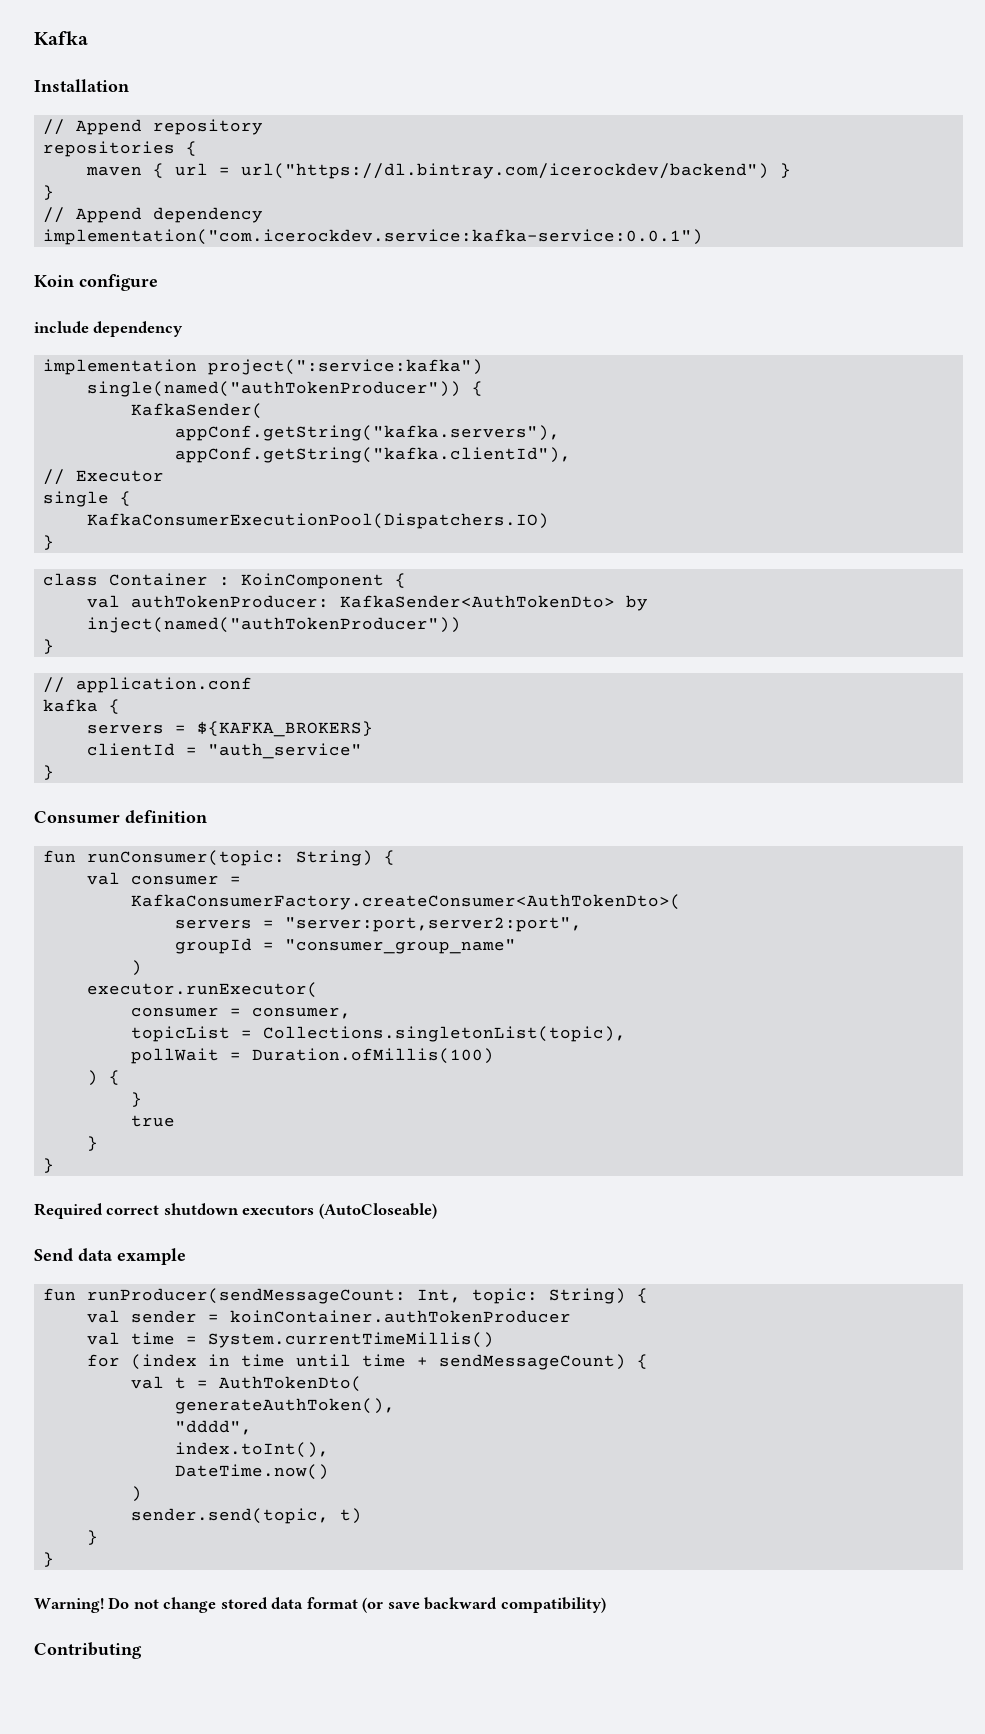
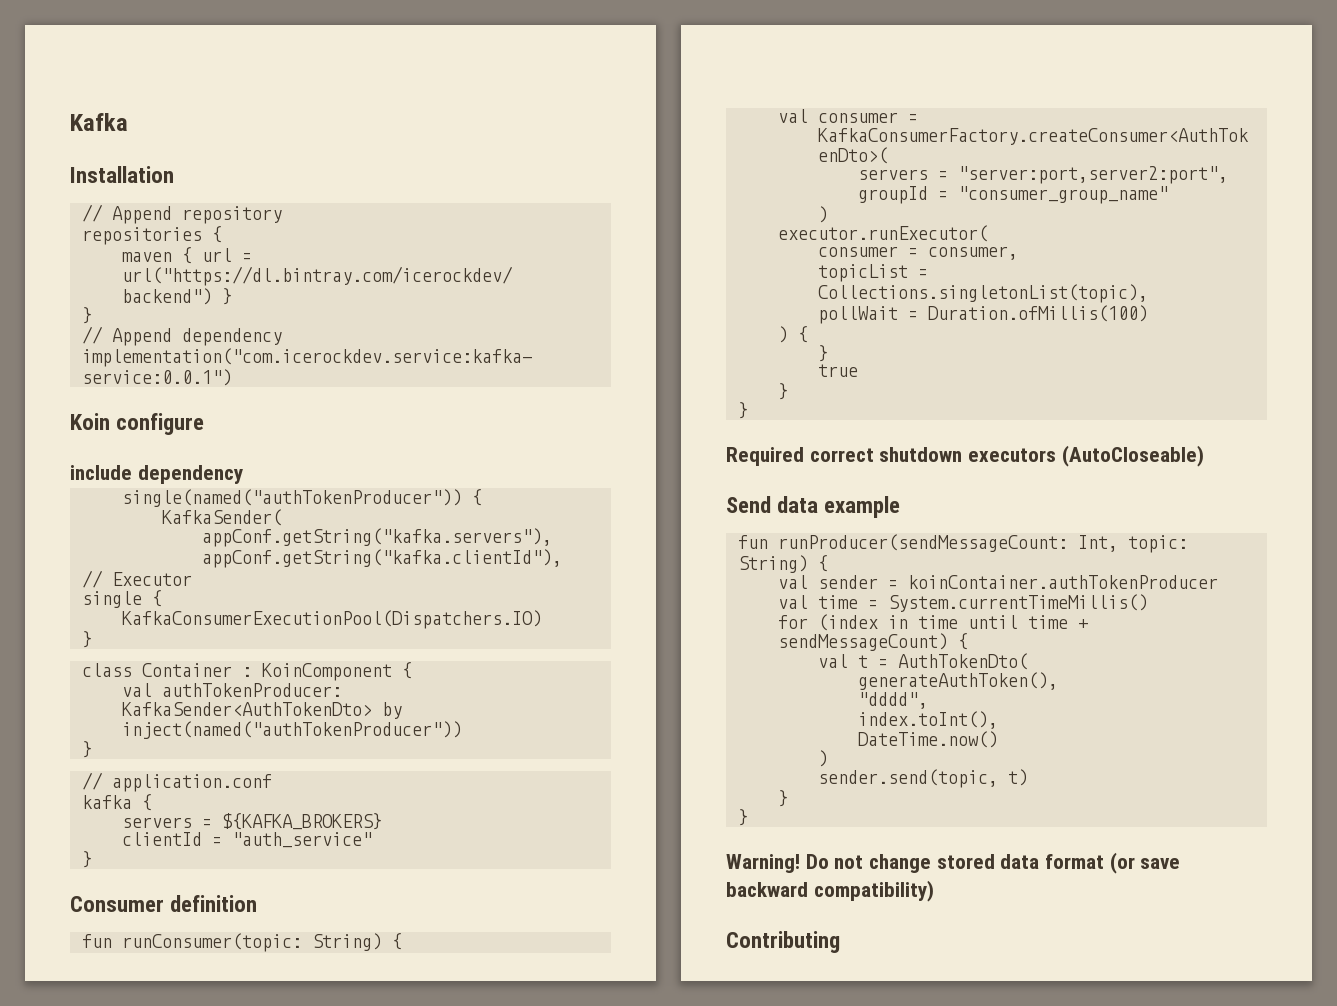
- implementation project(":service:kafka")

